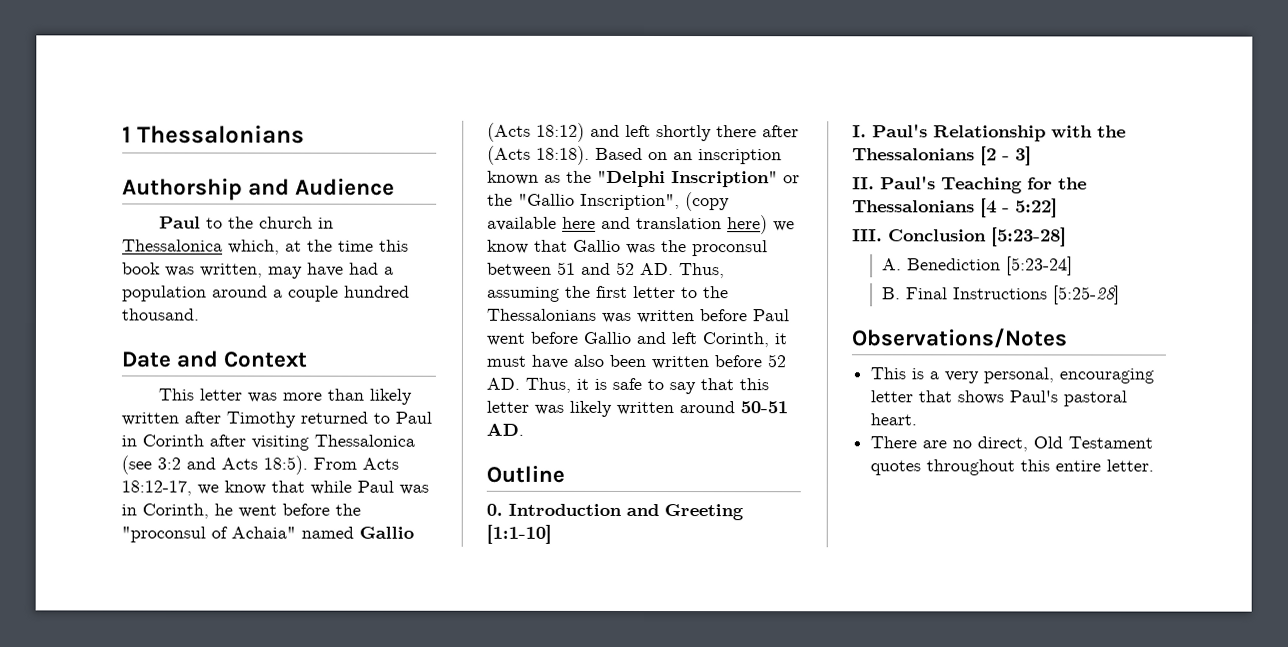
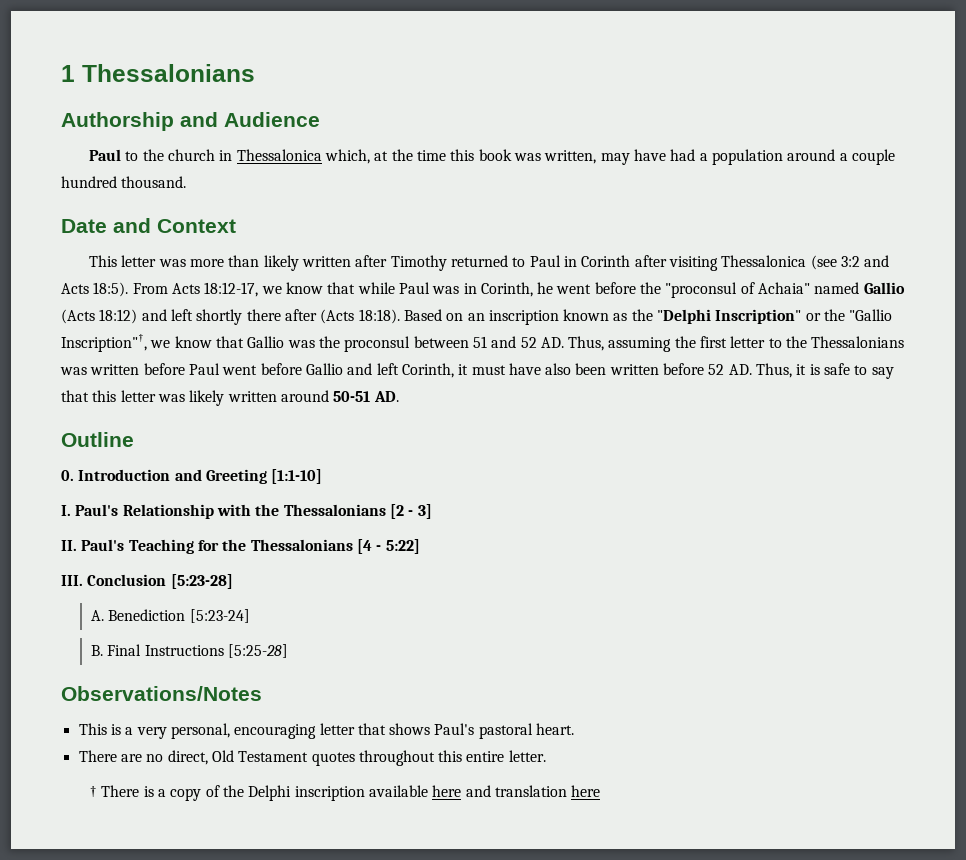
- Based on an inscription known as the "Delphi Inscription" or the "Gallio Inscription", (copy available here and translation here) we know that Gallio was the proconsul between 51 and 52 AD. Thus, assuming the first letter to the Thessalonians was written before Paul went before Gallio and left Corinth, it must have also been written before 52 AD. Thus, it is safe to say that this letter was likely written around 50-51 AD.
+ Based on an inscription known as the "Delphi Inscription" or the "Gallio Inscription"†, we know that Gallio was the proconsul between 51 and 52 AD. Thus, assuming the first letter to the Thessalonians was written before Paul went before Gallio and left Corinth, it must have also been written before 52 AD. Thus, it is safe to say that this letter was likely written around 50-51 AD.
+ † There is a copy of the Delphi inscription available here and translation here

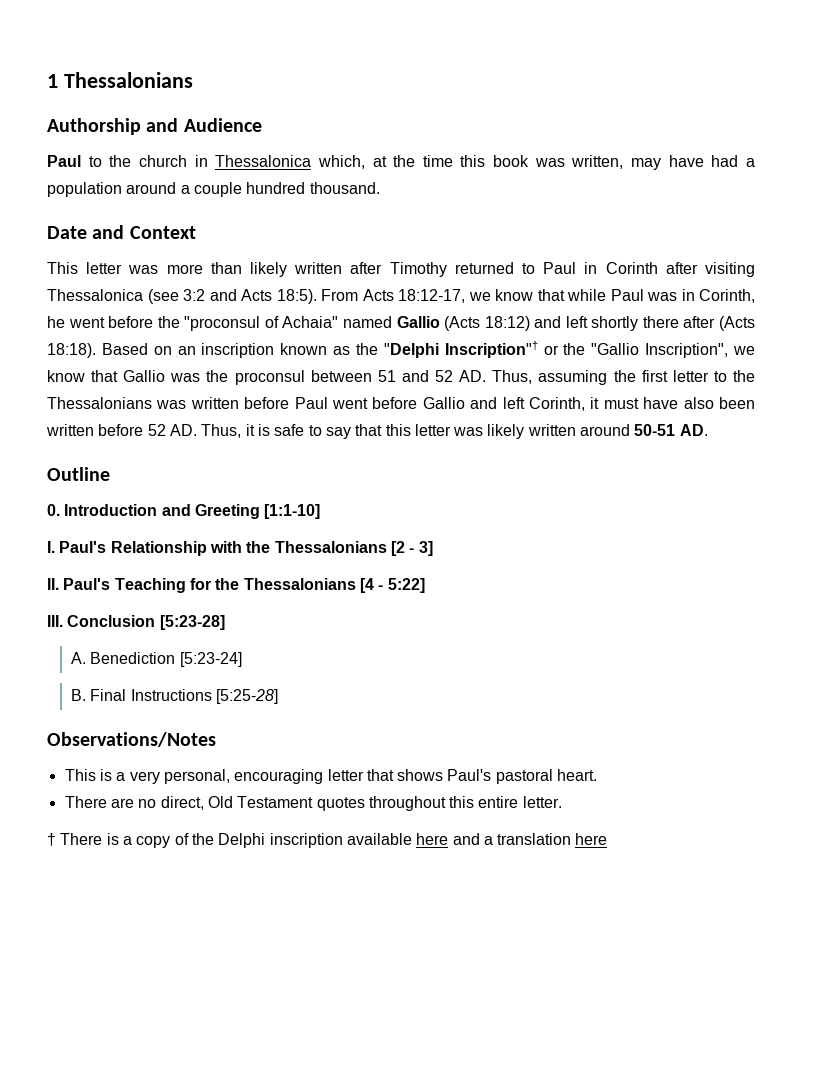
- Based on an inscription known as the "Delphi Inscription" or the "Gallio Inscription"†, we know that Gallio was the proconsul between 51 and 52 AD. Thus, assuming the first letter to the Thessalonians was written before Paul went before Gallio and left Corinth, it must have also been written before 52 AD. Thus, it is safe to say that this letter was likely written around 50-51 AD.
+ Based on an inscription known as the "Delphi Inscription"† or the "Gallio Inscription", we know that Gallio was the proconsul between 51 and 52 AD. Thus, assuming the first letter to the Thessalonians was written before Paul went before Gallio and left Corinth, it must have also been written before 52 AD. Thus, it is safe to say that this letter was likely written around 50-51 AD.
- † There is a copy of the Delphi inscription available here and translation here
+ † There is a copy of the Delphi inscription available here and a translation here

